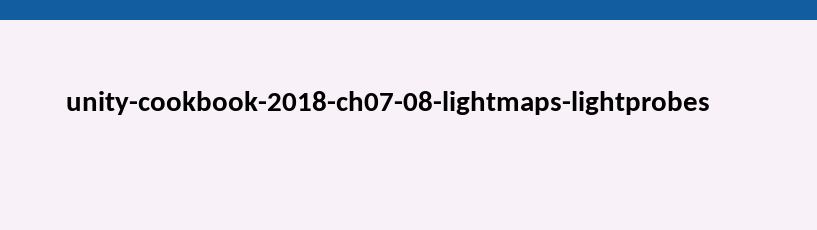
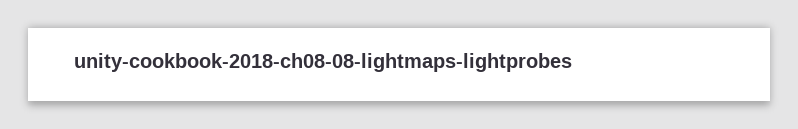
- unity-cookbook-2018-ch07-08-lightmaps-lightprobes
+ unity-cookbook-2018-ch08-08-lightmaps-lightprobes

